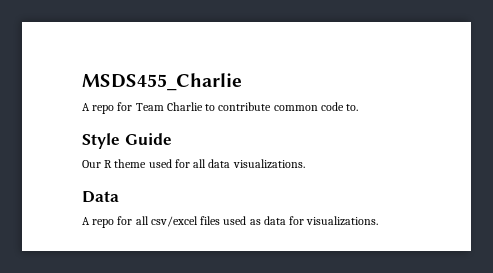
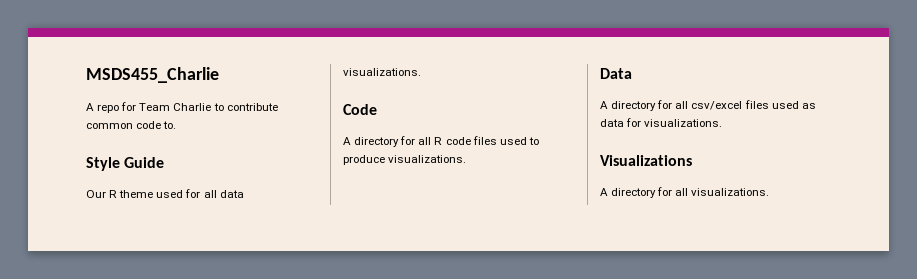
+ Code
+ A directory for all R code files used to produce visualizations.
- A repo for all csv/excel files used as data for visualizations.
+ A directory for all csv/excel files used as data for visualizations.
+ Visualizations
+ A directory for all visualizations.

